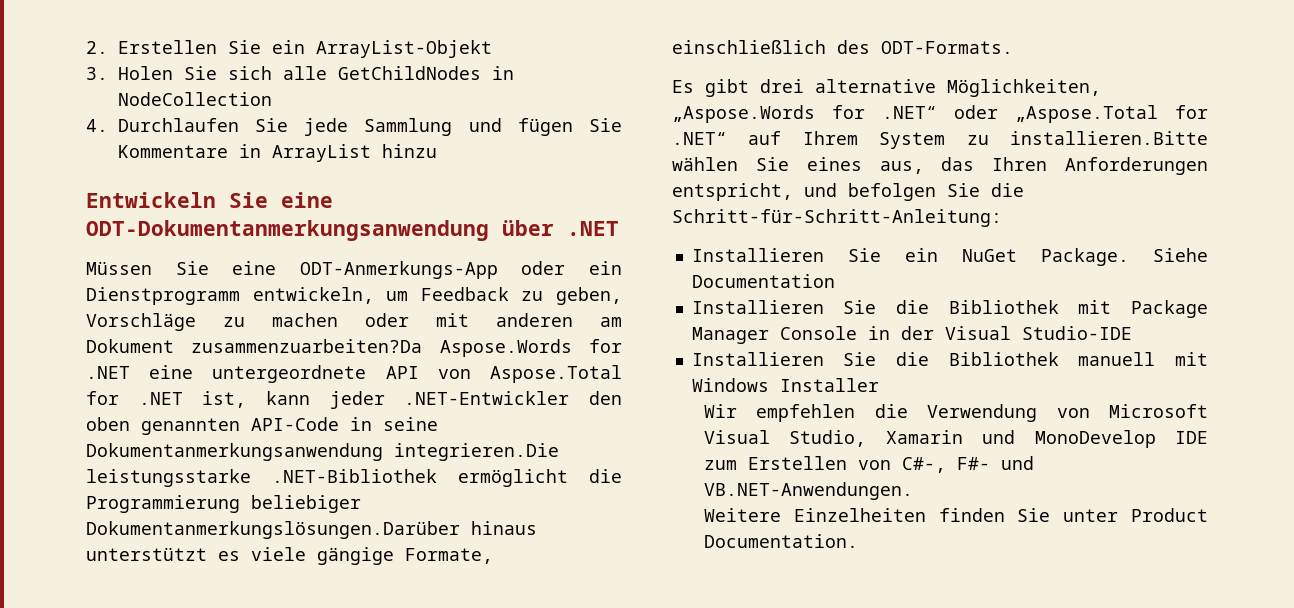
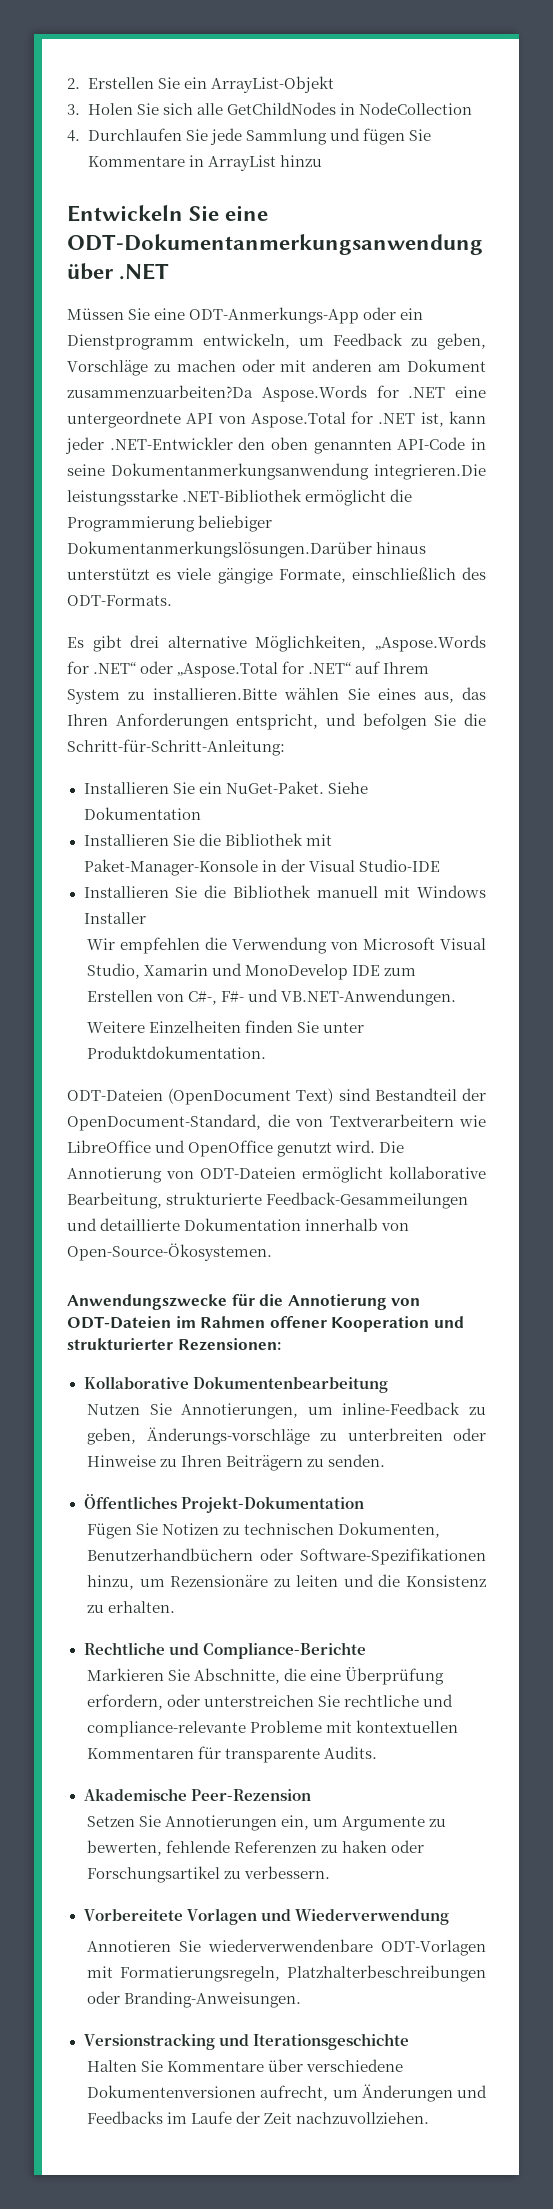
- Installieren Sie ein NuGet Package. Siehe Documentation
+ Installieren Sie ein NuGet-Paket. Siehe Dokumentation
- Installieren Sie die Bibliothek mit Package Manager Console in der Visual Studio-IDE
+ Installieren Sie die Bibliothek mit Paket-Manager-Konsole in der Visual Studio-IDE
- Weitere Einzelheiten finden Sie unter Product Documentation.
+ Weitere Einzelheiten finden Sie unter Produktdokumentation.
+ ODT-Dateien (OpenDocument Text) sind Bestandteil der OpenDocument-Standard, die von Textverarbeitern wie LibreOffice und OpenOffice genutzt wird. Die Annotierung von ODT-Dateien ermöglicht kollaborative Bearbeitung, strukturierte Feedback-Gesammeilungen und detaillierte Dokumentation innerhalb von Open-Source-Ökosystemen.
+ Anwendungszwecke für die Annotierung von ODT-Dateien im Rahmen offener Kooperation und strukturierter Rezensionen:
+ Kollaborative Dokumentenbearbeitung
+ Nutzen Sie Annotierungen, um inline-Feedback zu geben, Änderungs-vorschläge zu unterbreiten oder Hinweise zu Ihren Beiträgern zu senden.
+ Öffentliches Projekt-Dokumentation
+ Fügen Sie Notizen zu technischen Dokumenten, Benutzerhandbüchern oder Software-Spezifikationen hinzu, um Rezensionäre zu leiten und die Konsistenz zu erhalten.
+ Rechtliche und Compliance-Berichte
+ Markieren Sie Abschnitte, die eine Überprüfung erfordern, oder unterstreichen Sie rechtliche und compliance-relevante Probleme mit kontextuellen Kommentaren für transparente Audits.
+ Akademische Peer-Rezension
+ Setzen Sie Annotierungen ein, um Argumente zu bewerten, fehlende Referenzen zu haken oder Forschungsartikel zu verbessern.
+ Vorbereitete Vorlagen und Wiederverwendung
+ Annotieren Sie wiederverwendenbare ODT-Vorlagen mit Formatierungsregeln, Platzhalterbeschreibungen oder Branding-Anweisungen.
+ Versionstracking und Iterationsgeschichte
+ Halten Sie Kommentare über verschiedene Dokumentenversionen aufrecht, um Änderungen und Feedbacks im Laufe der Zeit nachzuvollziehen.

